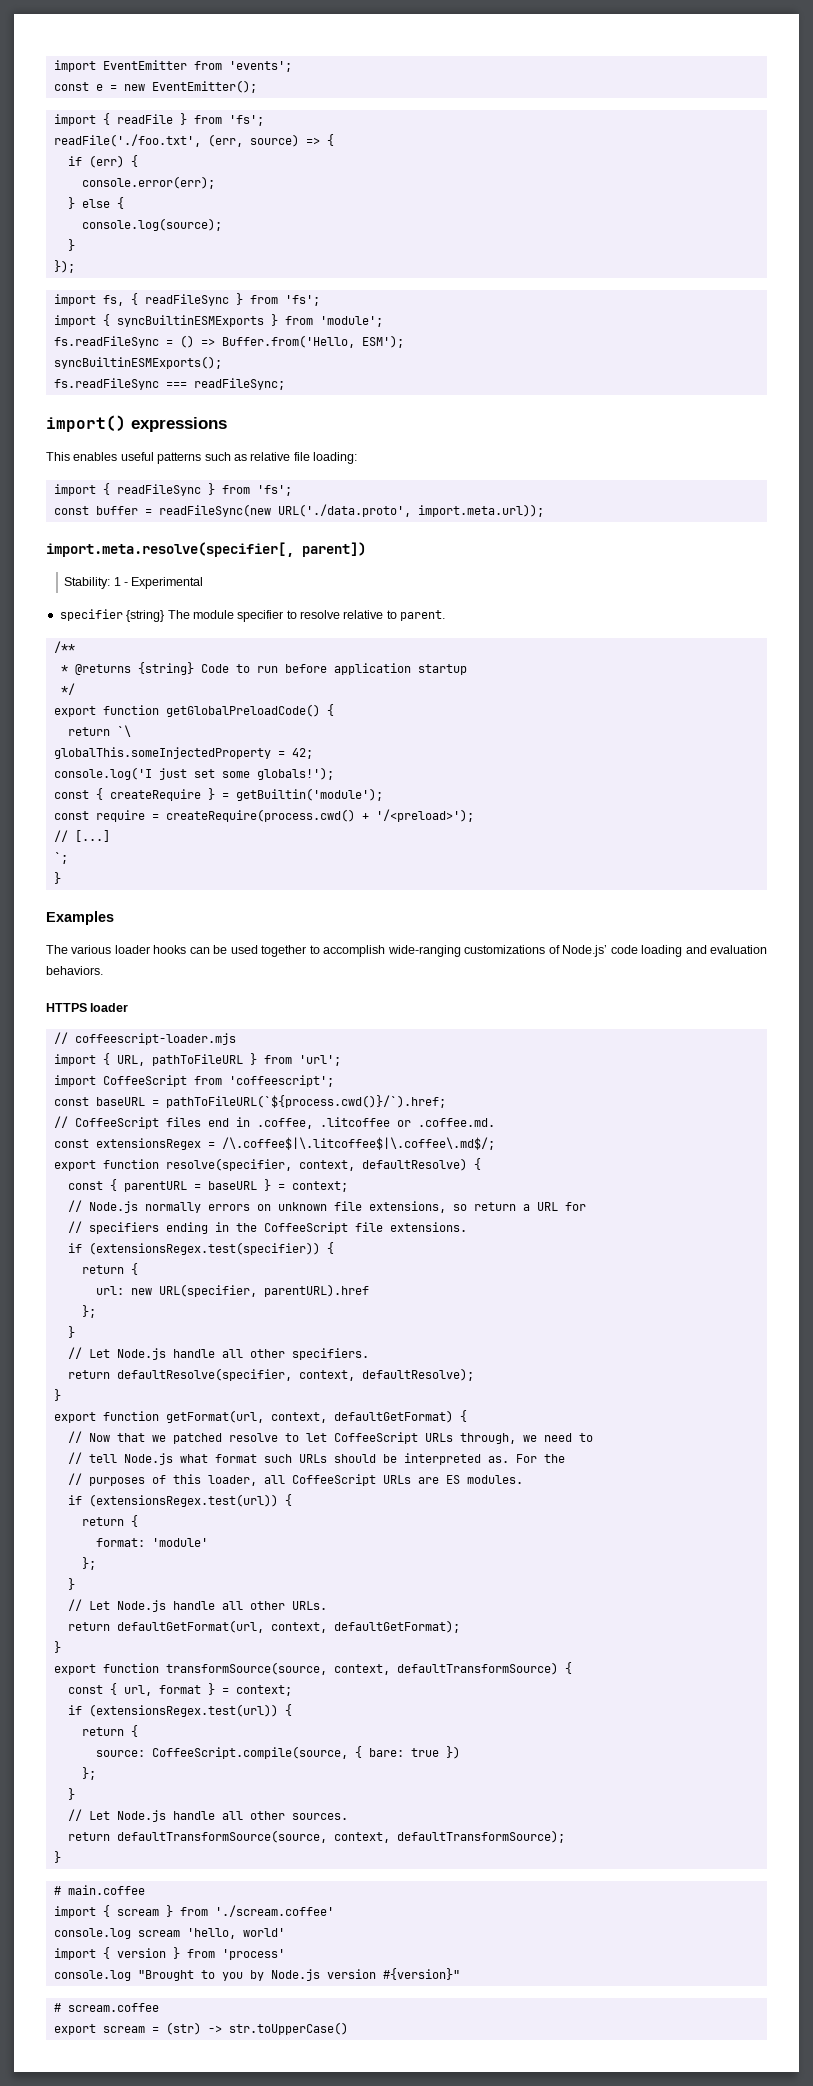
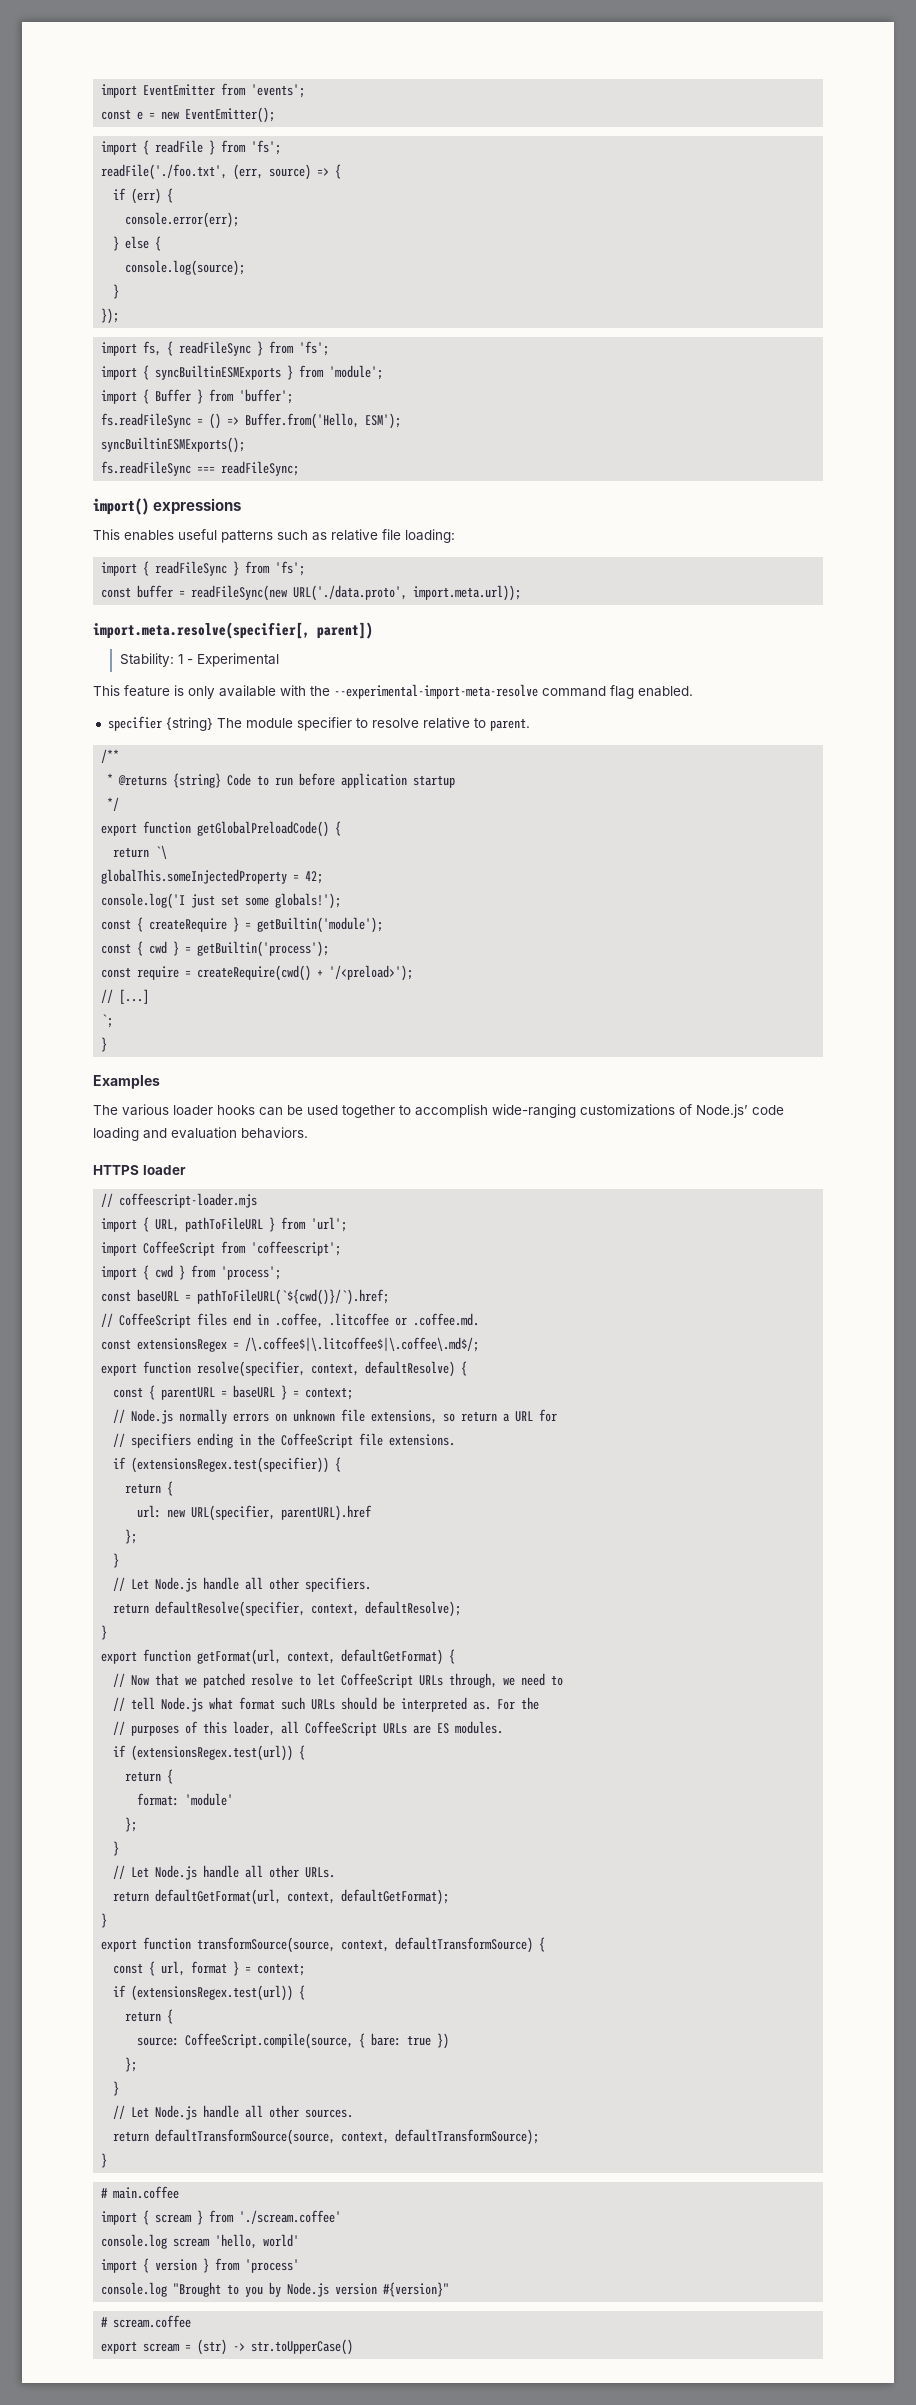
+ import { Buffer } from 'buffer';
+ This feature is only available with the --experimental-import-meta-resolve command flag enabled.
+ const { cwd } = getBuiltin('process');
- const require = createRequire(process.cwd() + '/<preload>');
+ const require = createRequire(cwd() + '/<preload>');
+ import { cwd } from 'process';
- const baseURL = pathToFileURL(`${process.cwd()}/`).href;
+ const baseURL = pathToFileURL(`${cwd()}/`).href;

